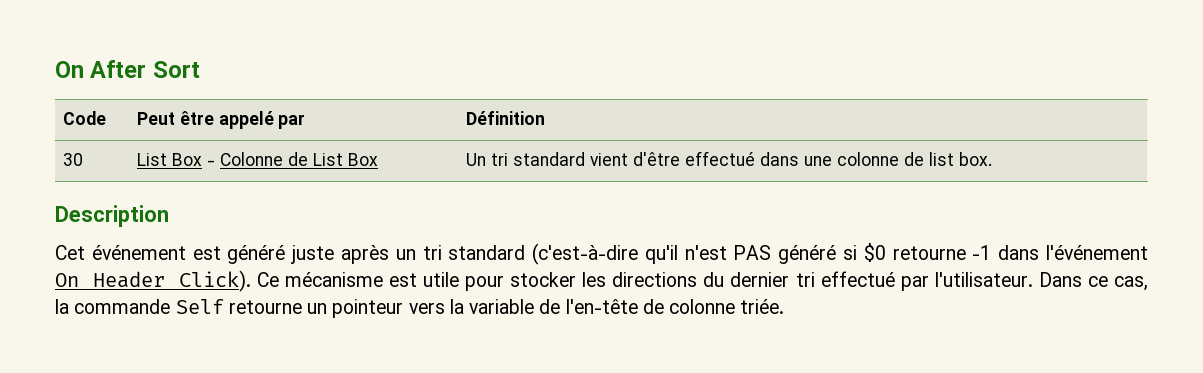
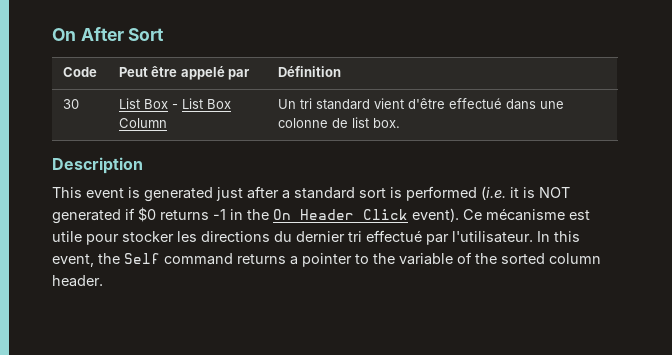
- 30 | List Box - Colonne de List Box | Un tri standard vient d'être effectué dans une colonne de list box.
+ 30 | List Box - List Box Column | Un tri standard vient d'être effectué dans une colonne de list box.
- Cet événement est généré juste après un tri standard (c'est-à-dire qu'il n'est PAS généré si $0 retourne -1 dans l'événement On Header Click).
+ This event is generated just after a standard sort is performed (i.e. it is NOT generated if $0 returns -1 in the On Header Click event).
- Dans ce cas, la commande Self retourne un pointeur vers la variable de l'en-tête de colonne triée.
+ In this event, the Self command returns a pointer to the variable of the sorted column header.

